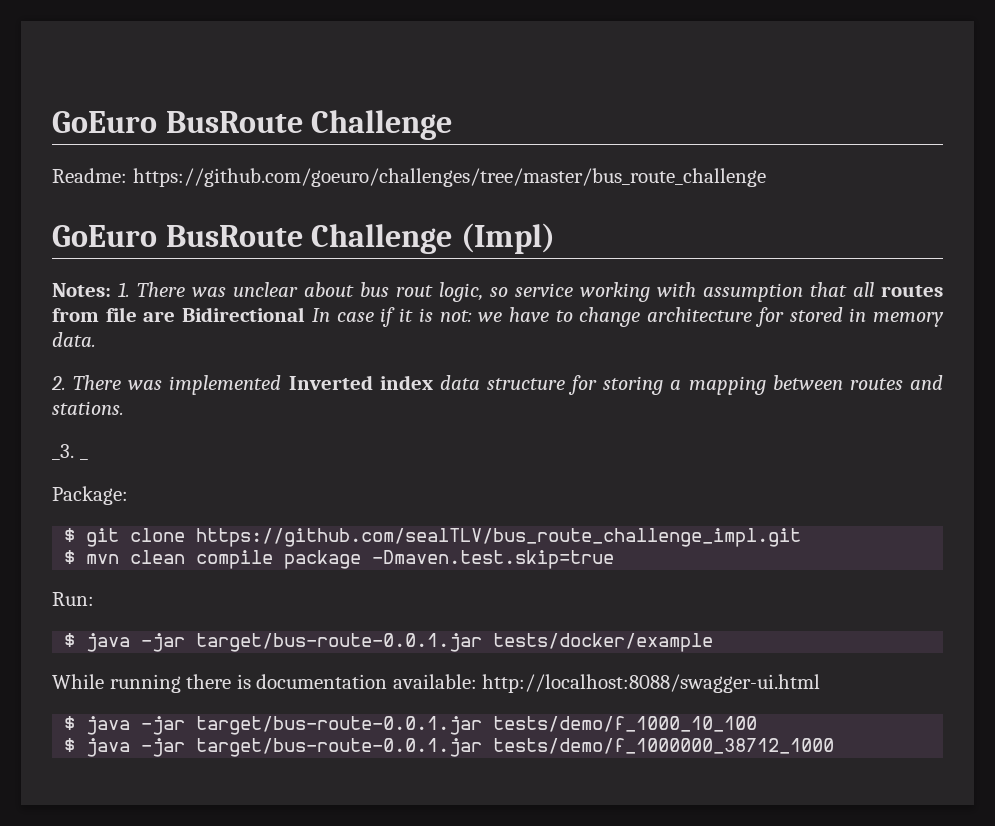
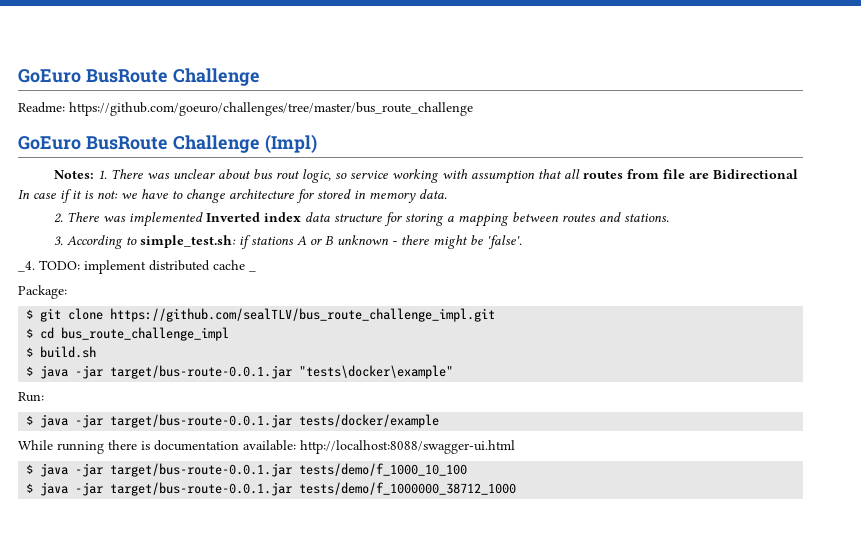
- _3. _
+ 3. According to simple_test.sh: if stations A or B unknown - there might be 'false'.
+ _4. TODO: implement distributed cache _
- $ mvn clean compile package -Dmaven.test.skip=true
+ $ cd bus_route_challenge_impl
+ $ build.sh
+ $ java -jar target/bus-route-0.0.1.jar "tests\docker\example"

